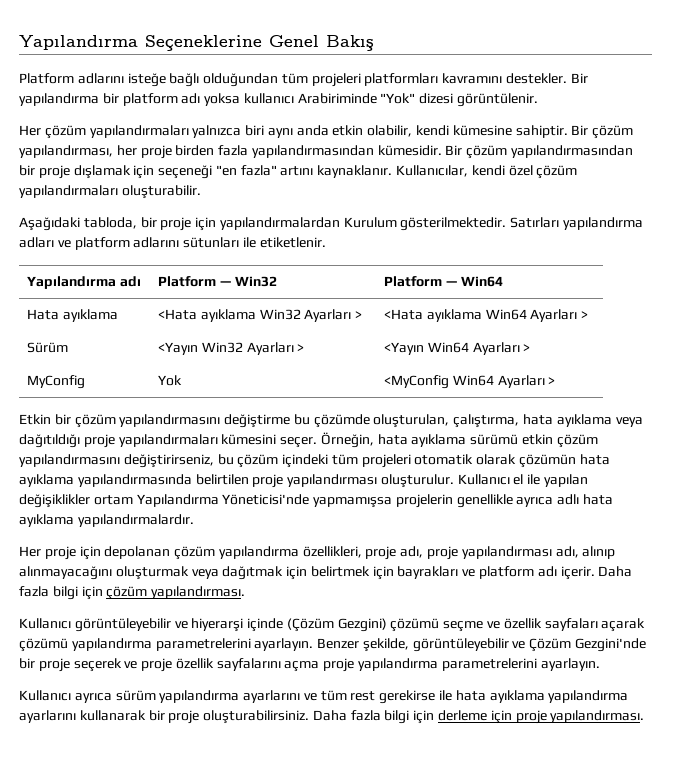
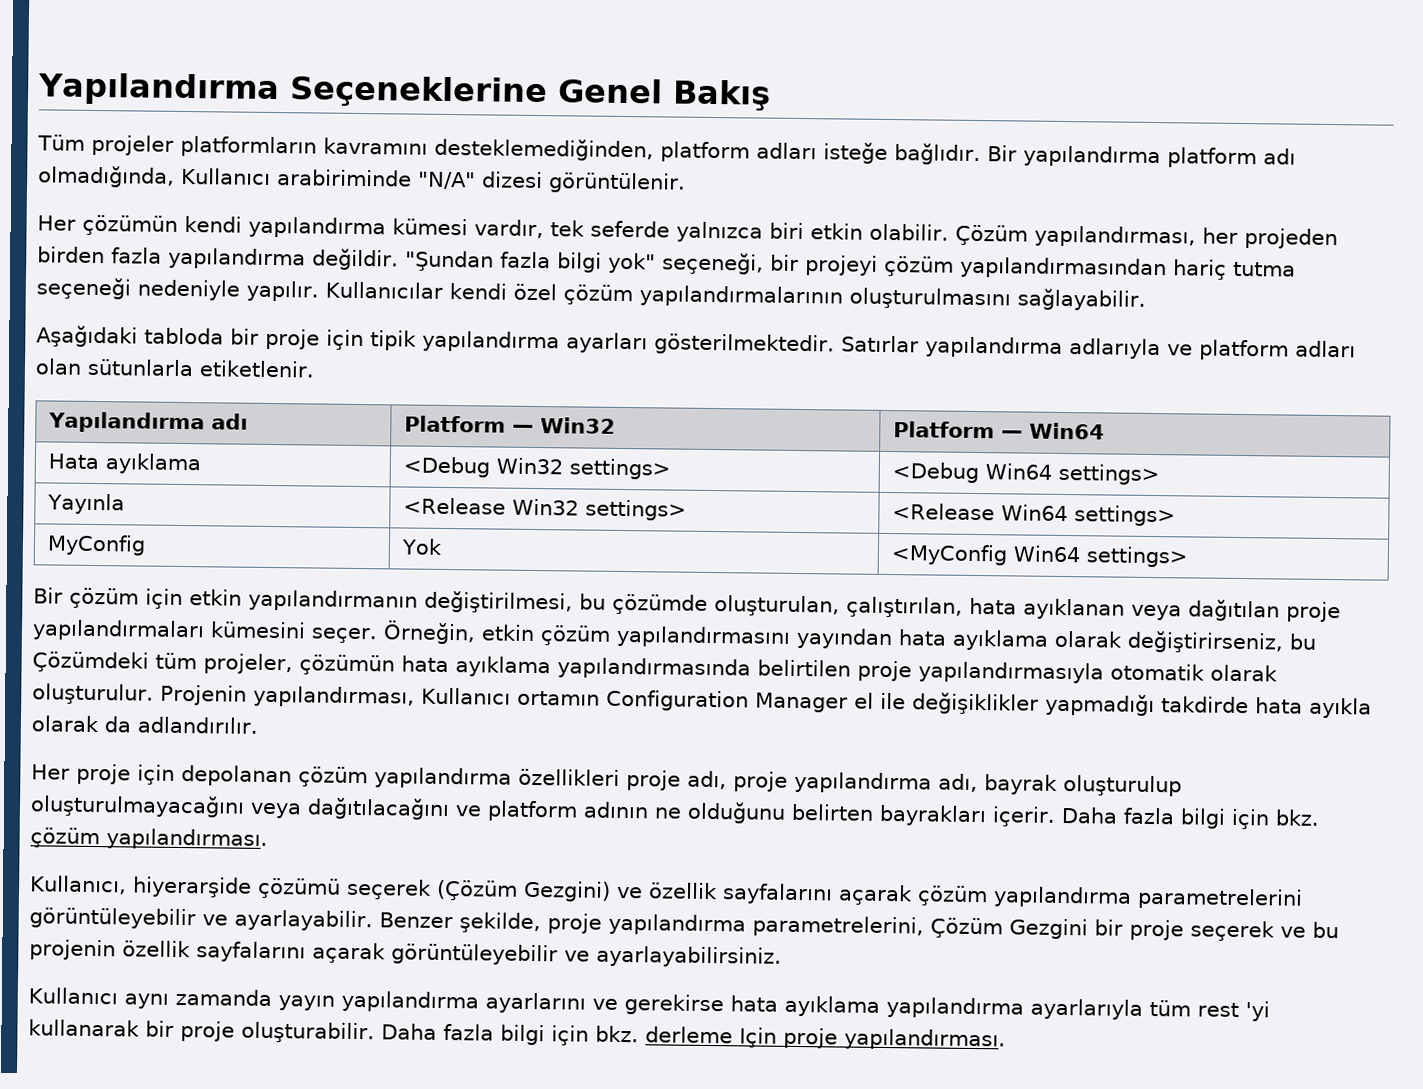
- Platform adlarını isteğe bağlı olduğundan tüm projeleri platformları kavramını destekler.
+ Tüm projeler platformların kavramını desteklemediğinden, platform adları isteğe bağlıdır.
- Bir yapılandırma bir platform adı yoksa kullanıcı Arabiriminde "Yok" dizesi görüntülenir.
+ Bir yapılandırma platform adı olmadığında, Kullanıcı arabiriminde "N/A" dizesi görüntülenir.
- Her çözüm yapılandırmaları yalnızca biri aynı anda etkin olabilir, kendi kümesine sahiptir. Bir çözüm yapılandırması, her proje birden fazla yapılandırmasından kümesidir. Bir çözüm yapılandırmasından bir proje dışlamak için seçeneği "en fazla" artını kaynaklanır. Kullanıcılar, kendi özel çözüm yapılandırmaları oluşturabilir.
+ Her çözümün kendi yapılandırma kümesi vardır, tek seferde yalnızca biri etkin olabilir. Çözüm yapılandırması, her projeden birden fazla yapılandırma değildir. "Şundan fazla bilgi yok" seçeneği, bir projeyi çözüm yapılandırmasından hariç tutma seçeneği nedeniyle yapılır. Kullanıcılar kendi özel çözüm yapılandırmalarının oluşturulmasını sağlayabilir.
- Aşağıdaki tabloda, bir proje için yapılandırmalardan Kurulum gösterilmektedir. Satırları yapılandırma adları ve platform adlarını sütunları ile etiketlenir.
+ Aşağıdaki tabloda bir proje için tipik yapılandırma ayarları gösterilmektedir. Satırlar yapılandırma adlarıyla ve platform adları olan sütunlarla etiketlenir.
- Hata ayıklama | <Hata ayıklama Win32 Ayarları > | <Hata ayıklama Win64 Ayarları >
- Sürüm | <Yayın Win32 Ayarları > | <Yayın Win64 Ayarları >
- MyConfig | Yok | <MyConfig Win64 Ayarları >
- Etkin bir çözüm yapılandırmasını değiştirme bu çözümde oluşturulan, çalıştırma, hata ayıklama veya dağıtıldığı proje yapılandırmaları kümesini seçer.
+ Hata ayıklama | <Debug Win32 settings> | <Debug Win64 settings>
+ Yayınla | <Release Win32 settings> | <Release Win64 settings>
+ MyConfig | Yok | <MyConfig Win64 settings>
+ Bir çözüm için etkin yapılandırmanın değiştirilmesi, bu çözümde oluşturulan, çalıştırılan, hata ayıklanan veya dağıtılan proje yapılandırmaları kümesini seçer.
- Örneğin, hata ayıklama sürümü etkin çözüm yapılandırmasını değiştirirseniz, bu çözüm içindeki tüm projeleri otomatik olarak çözümün hata ayıklama yapılandırmasında belirtilen proje yapılandırması oluşturulur. Kullanıcı el ile yapılan değişiklikler ortam Yapılandırma Yöneticisi'nde yapmamışsa projelerin genellikle ayrıca adlı hata ayıklama yapılandırmalardır.
+ Örneğin, etkin çözüm yapılandırmasını yayından hata ayıklama olarak değiştirirseniz, bu Çözümdeki tüm projeler, çözümün hata ayıklama yapılandırmasında belirtilen proje yapılandırmasıyla otomatik olarak oluşturulur. Projenin yapılandırması, Kullanıcı ortamın Configuration Manager el ile değişiklikler yapmadığı takdirde hata ayıkla olarak da adlandırılır.
- Her proje için depolanan çözüm yapılandırma özellikleri, proje adı, proje yapılandırması adı, alınıp alınmayacağını oluşturmak veya dağıtmak için belirtmek için bayrakları ve platform adı içerir.
+ Her proje için depolanan çözüm yapılandırma özellikleri proje adı, proje yapılandırma adı, bayrak oluşturulup oluşturulmayacağını veya dağıtılacağını ve platform adının ne olduğunu belirten bayrakları içerir.
- Daha fazla bilgi için çözüm yapılandırması.
+ Daha fazla bilgi için bkz. çözüm yapılandırması.
- Kullanıcı görüntüleyebilir ve hiyerarşi içinde (Çözüm Gezgini) çözümü seçme ve özellik sayfaları açarak çözümü yapılandırma parametrelerini ayarlayın. Benzer şekilde, görüntüleyebilir ve Çözüm Gezgini'nde bir proje seçerek ve proje özellik sayfalarını açma proje yapılandırma parametrelerini ayarlayın.
- Kullanıcı ayrıca sürüm yapılandırma ayarlarını ve tüm rest gerekirse ile hata ayıklama yapılandırma ayarlarını kullanarak bir proje oluşturabilirsiniz. Daha fazla bilgi için derleme için proje yapılandırması.
+ Kullanıcı, hiyerarşide çözümü seçerek (Çözüm Gezgini) ve özellik sayfalarını açarak çözüm yapılandırma parametrelerini görüntüleyebilir ve ayarlayabilir. Benzer şekilde, proje yapılandırma parametrelerini, Çözüm Gezgini bir proje seçerek ve bu projenin özellik sayfalarını açarak görüntüleyebilir ve ayarlayabilirsiniz.
+ Kullanıcı aynı zamanda yayın yapılandırma ayarlarını ve gerekirse hata ayıklama yapılandırma ayarlarıyla tüm rest 'yi kullanarak bir proje oluşturabilir. Daha fazla bilgi için bkz. derleme Için proje yapılandırması.

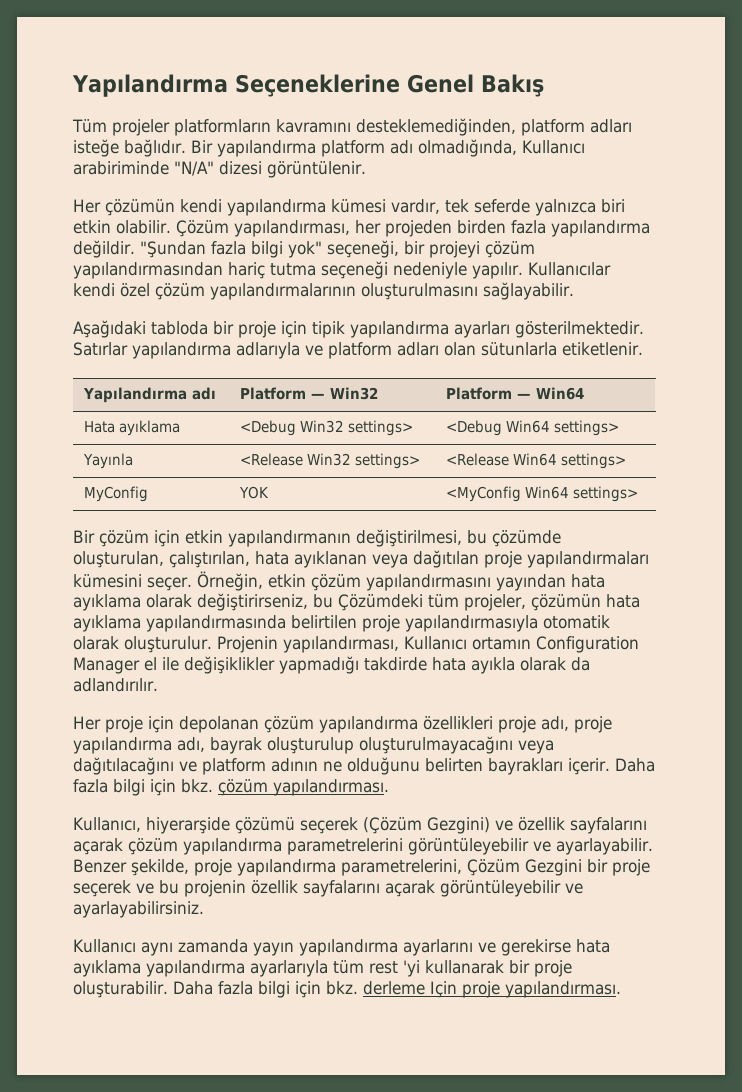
- MyConfig | Yok | <MyConfig Win64 settings>
+ MyConfig | YOK | <MyConfig Win64 settings>

